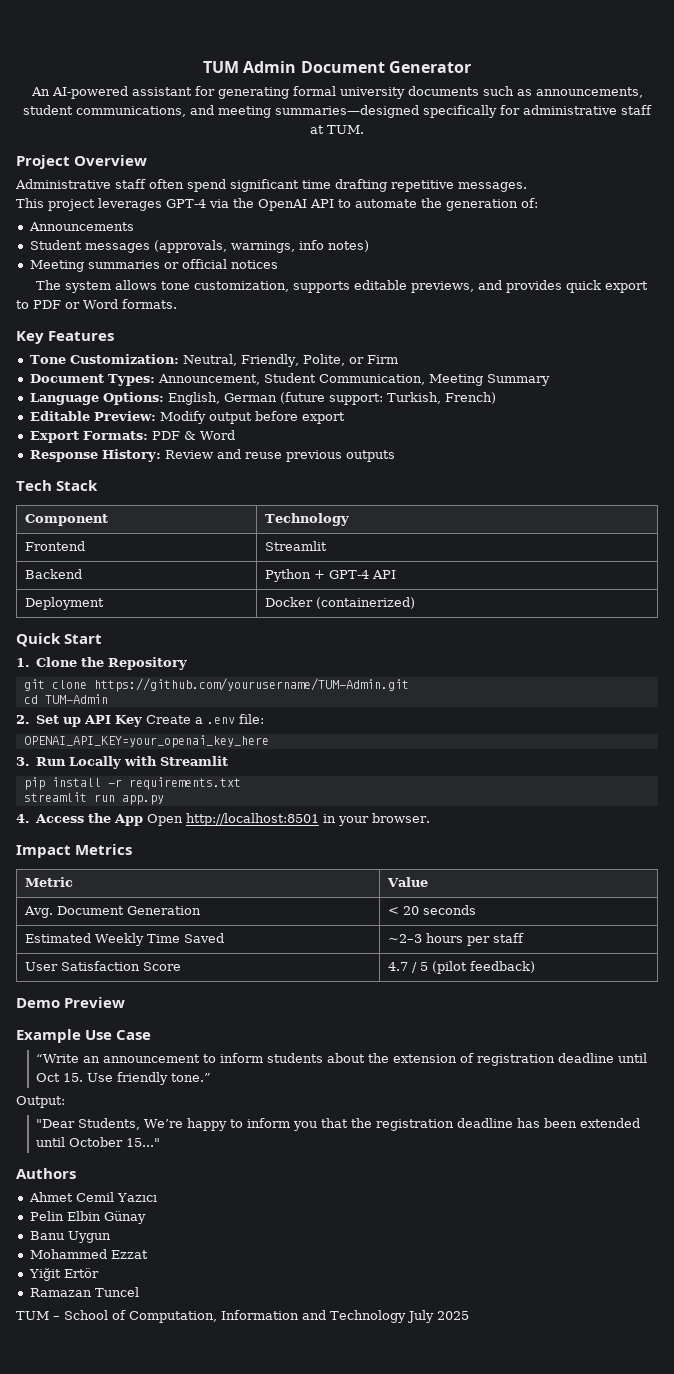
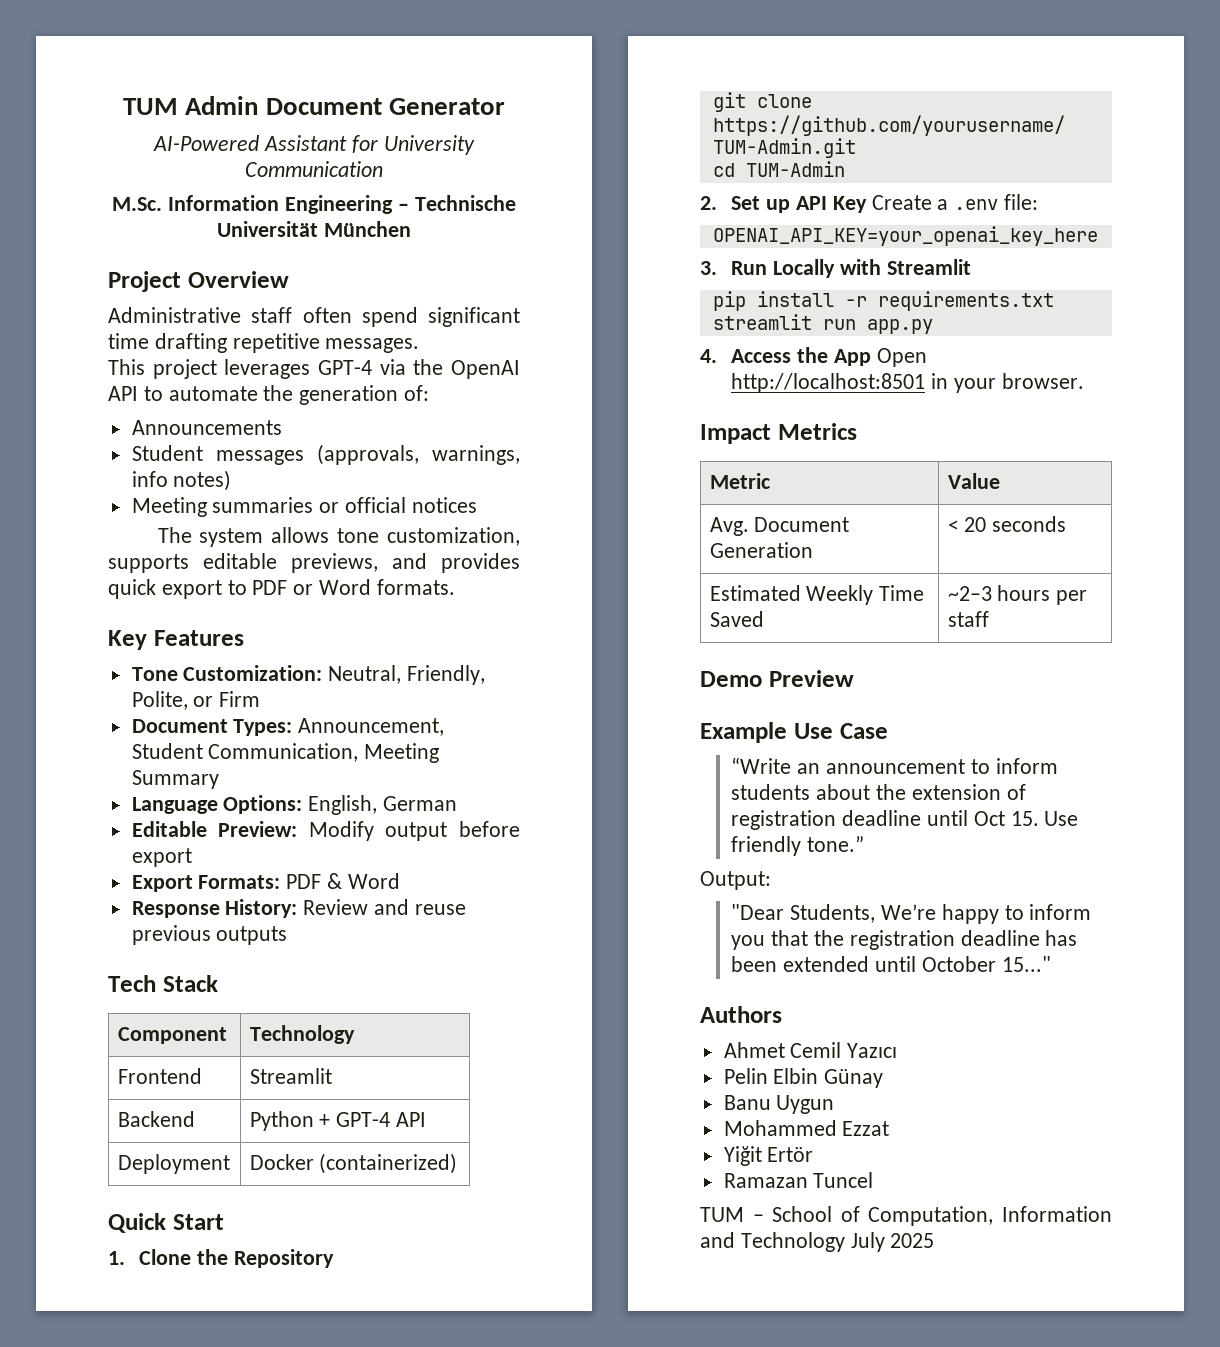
- An AI-powered assistant for generating formal university documents such as announcements, student communications, and meeting summaries—designed specifically for administrative staff at TUM.
+ AI-Powered Assistant for University Communication
+ M.Sc. Information Engineering – Technische Universität München
- Language Options: English, German (future support: Turkish, French)
+ Language Options: English, German
- User Satisfaction Score | 4.7 / 5 (pilot feedback)

